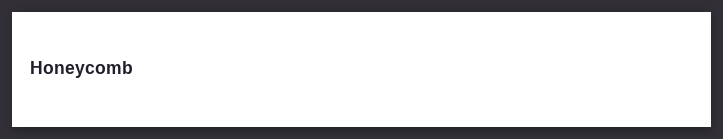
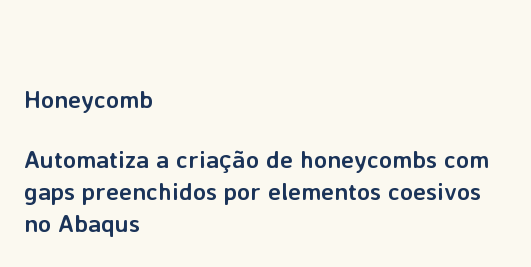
+ Automatiza a criação de honeycombs com gaps preenchidos por elementos coesivos no Abaqus

